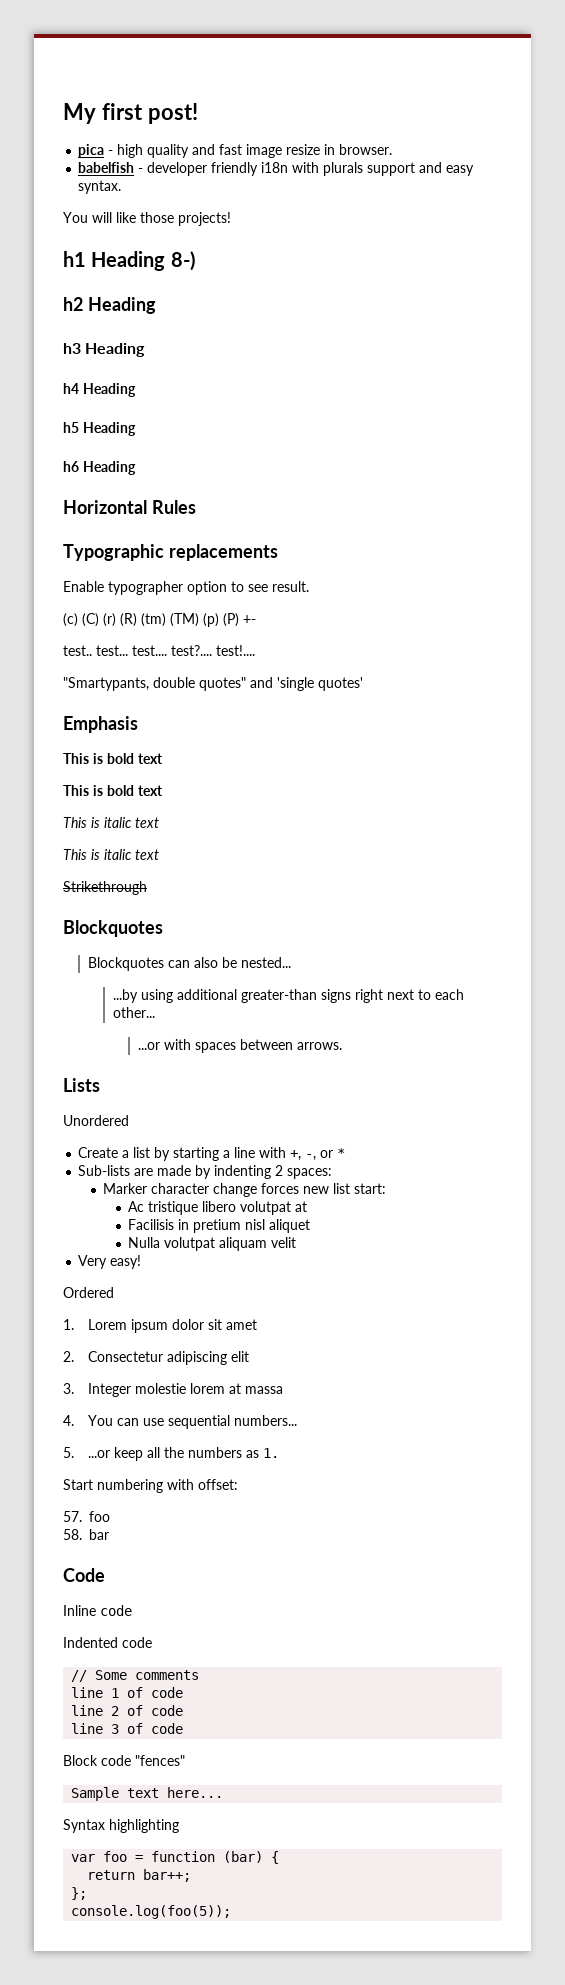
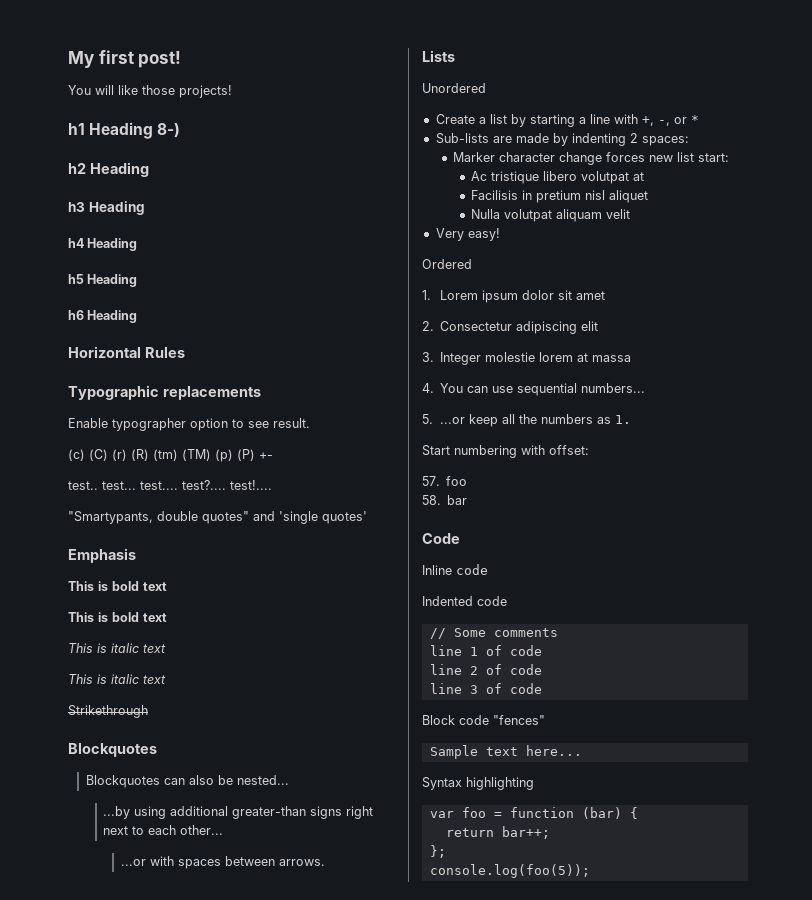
- pica - high quality and fast image resize in browser.
- babelfish - developer friendly i18n with plurals support and easy syntax.

